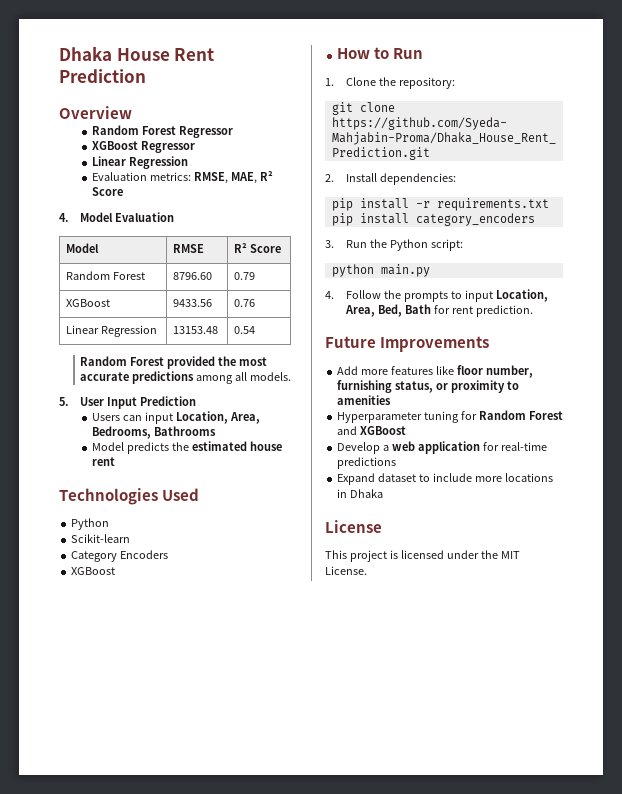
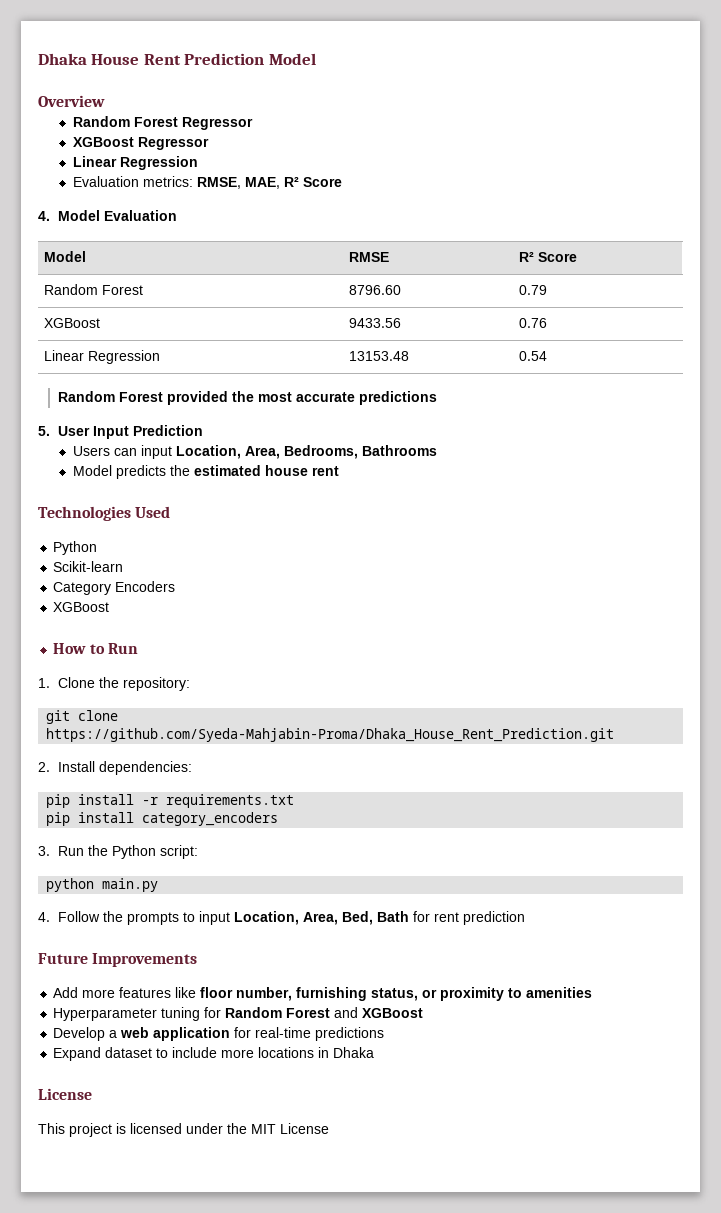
- Dhaka House Rent Prediction
+ Dhaka House Rent Prediction Model
- Random Forest provided the most accurate predictions among all models.
+ Random Forest provided the most accurate predictions
- 4. Follow the prompts to input Location, Area, Bed, Bath for rent prediction.
+ 4. Follow the prompts to input Location, Area, Bed, Bath for rent prediction
- This project is licensed under the MIT License.
+ This project is licensed under the MIT License

